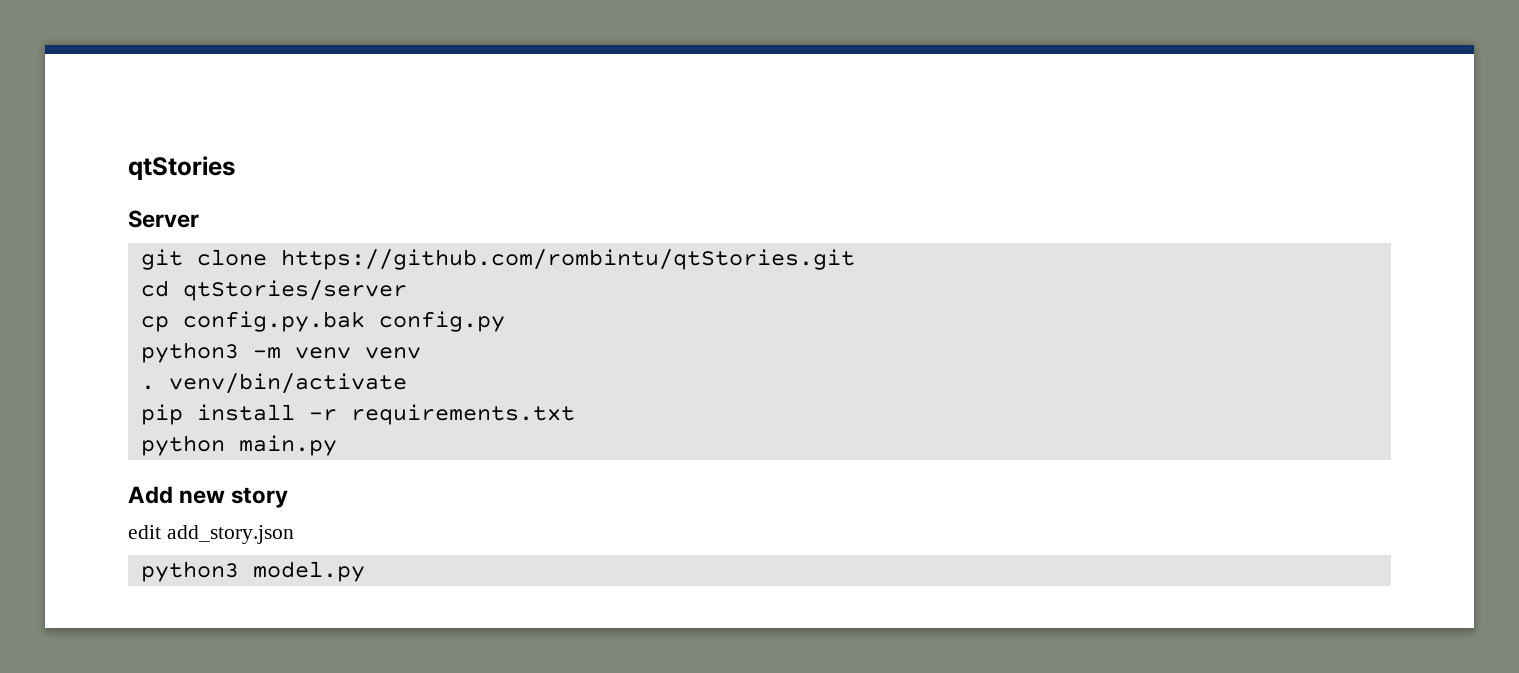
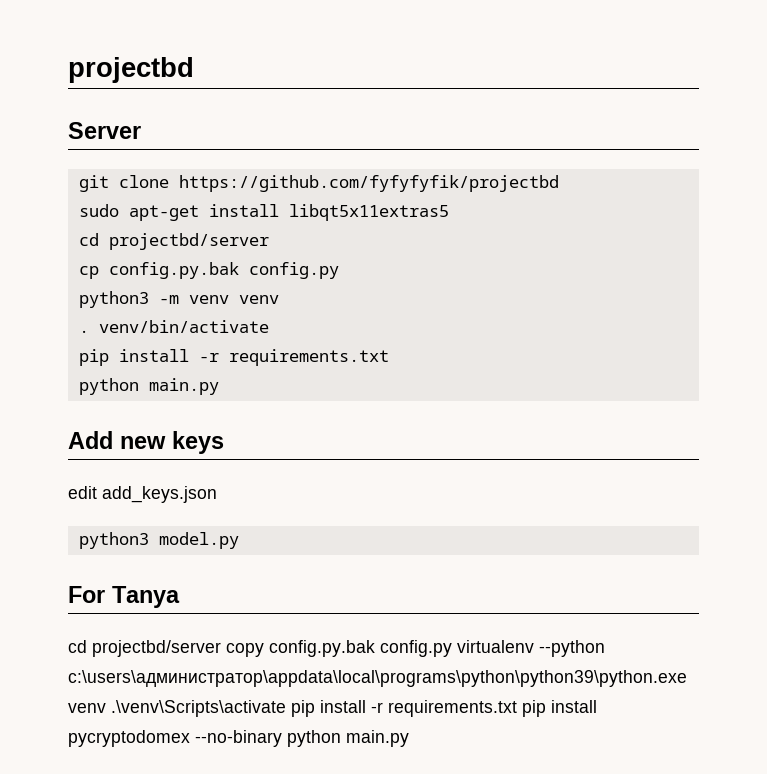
- qtStories
+ projectbd
- git clone https://github.com/rombintu/qtStories.git
- cd qtStories/server
+ git clone https://github.com/fyfyfyfik/projectbd
+ sudo apt-get install libqt5x11extras5
+ cd projectbd/server
- Add new story
+ Add new keys
- edit add_story.json
+ edit add_keys.json
+ For Tanya
+ cd projectbd/server copy config.py.bak config.py virtualenv --python c:\users\администратор\appdata\local\programs\python\python39\python.exe venv .\venv\Scripts\activate pip install -r requirements.txt pip install pycryptodomex --no-binary python main.py

